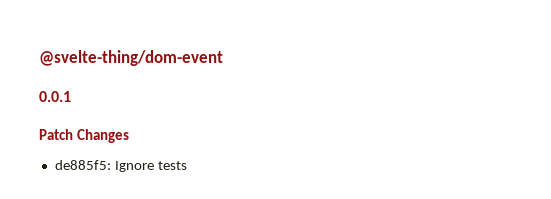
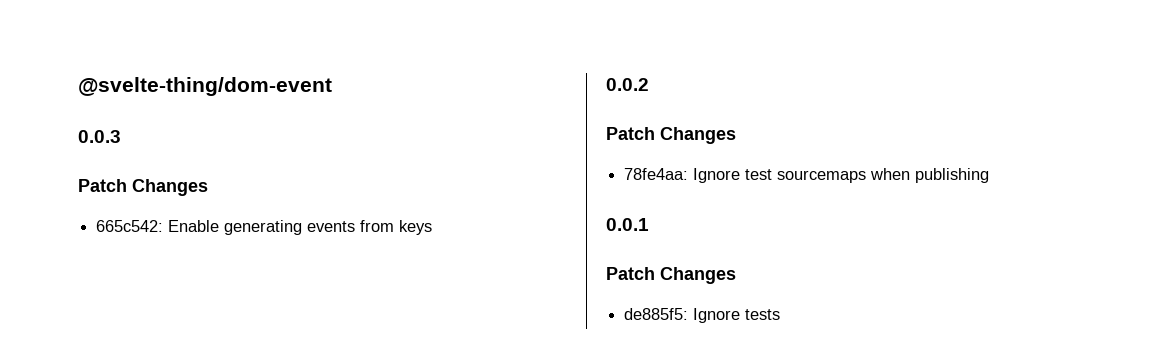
+ 0.0.3
+ Patch Changes
+ 665c542: Enable generating events from keys
+ 0.0.2
+ Patch Changes
+ 78fe4aa: Ignore test sourcemaps when publishing

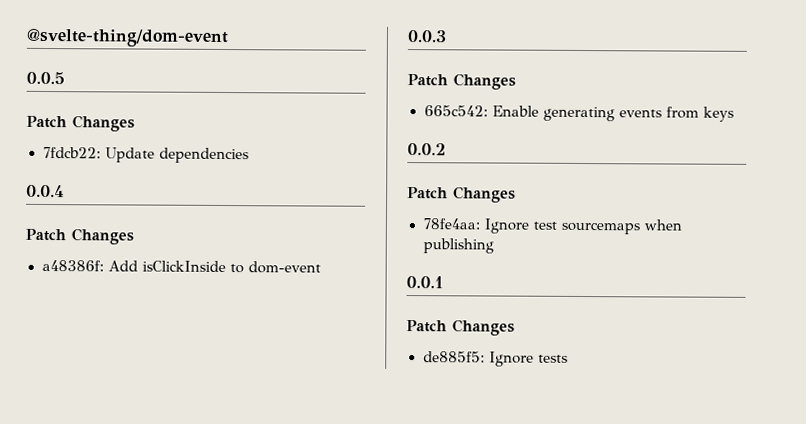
+ 0.0.5
+ Patch Changes
+ 7fdcb22: Update dependencies
+ 0.0.4
+ Patch Changes
+ a48386f: Add isClickInside to dom-event

